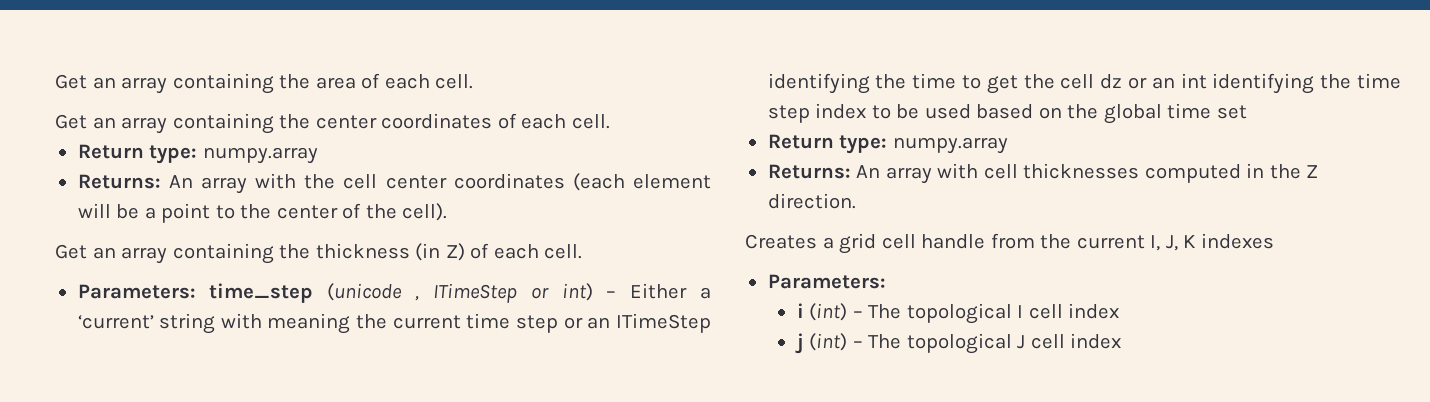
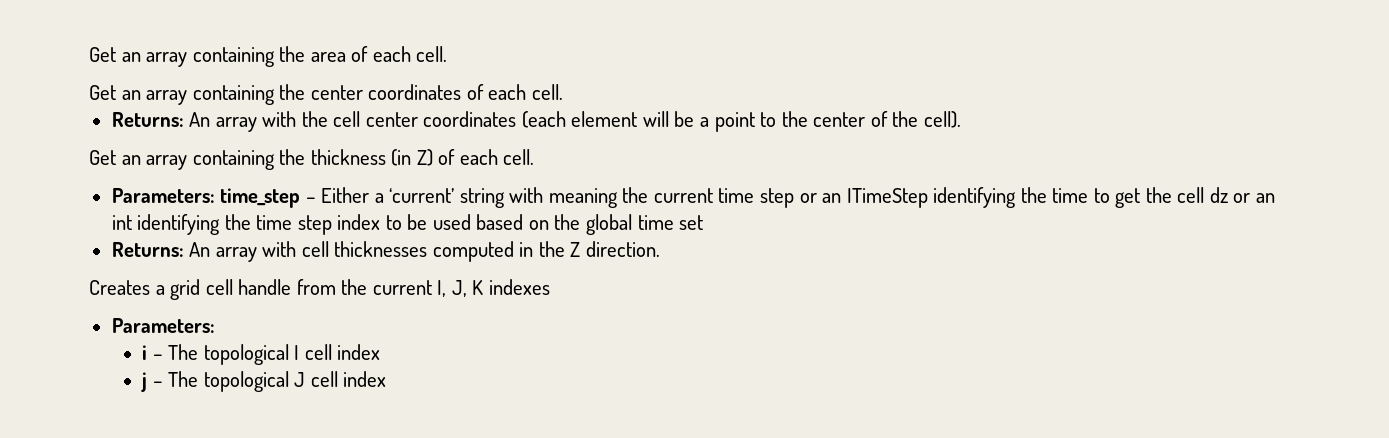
  Get an array containing the center coordinates of each cell.
- Return type: numpy.array
- Parameters: time_step (unicode , ITimeStep or int) – Either a ‘current’ string with meaning the current time step or an ITimeStep identifying the time to get the cell dz or an int identifying the time step index to be used based on the global time set
- Return type: numpy.array
+ Parameters: time_step – Either a ‘current’ string with meaning the current time step or an ITimeStep identifying the time to get the cell dz or an int identifying the time step index to be used based on the global time set
- i (int) – The topological I cell index
+ i – The topological I cell index
- j (int) – The topological J cell index
+ j – The topological J cell index

